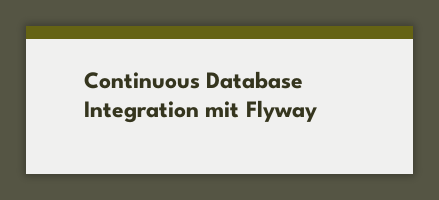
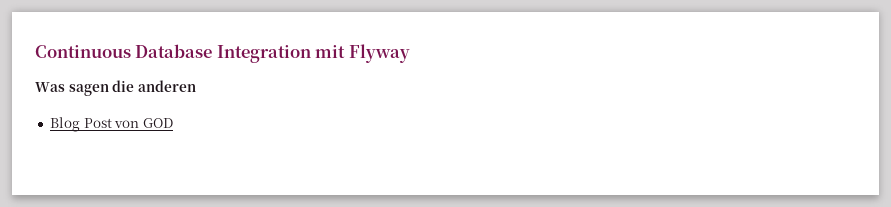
+ Was sagen die anderen
+ Blog Post von GOD

